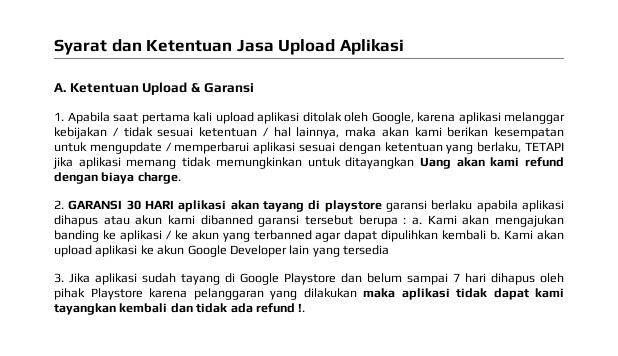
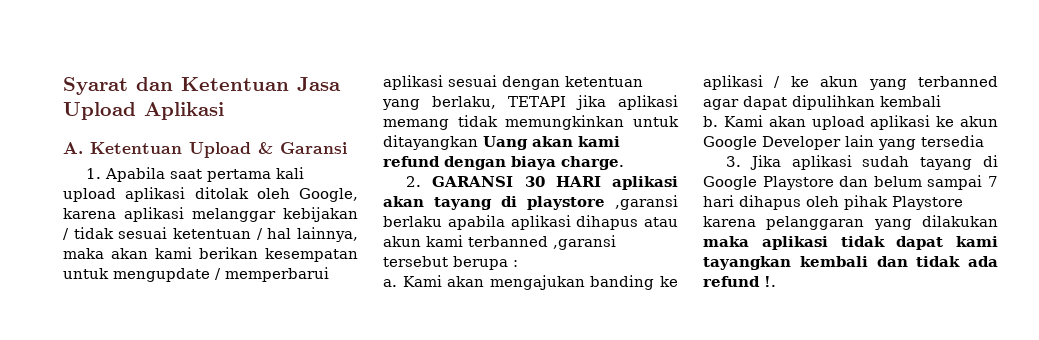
- 2. GARANSI 30 HARI aplikasi akan tayang di playstore garansi berlaku apabila aplikasi dihapus atau akun kami dibanned garansi tersebut berupa : a.
+ 2. GARANSI 30 HARI aplikasi akan tayang di playstore ,garansi berlaku apabila aplikasi dihapus atau akun kami terbanned ,garansi tersebut berupa :
+ a.
- Kami akan mengajukan banding ke aplikasi / ke akun yang terbanned agar dapat dipulihkan kembali b.
+ Kami akan mengajukan banding ke aplikasi / ke akun yang terbanned agar dapat dipulihkan kembali
+ b.

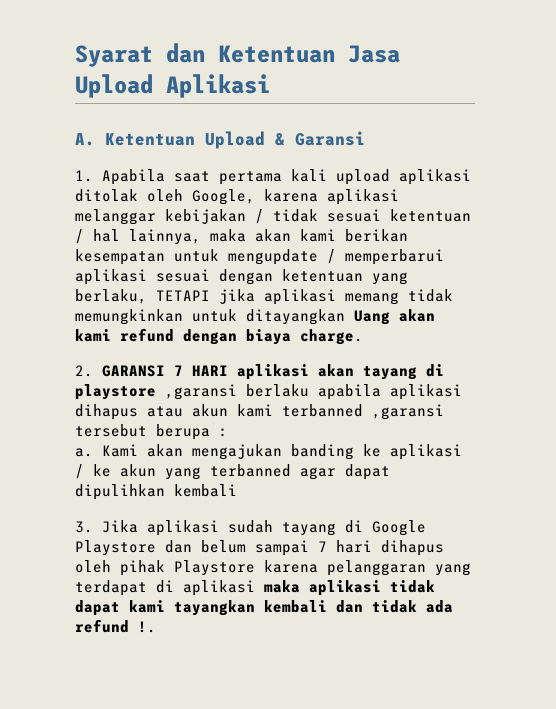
- 2. GARANSI 30 HARI aplikasi akan tayang di playstore ,garansi berlaku apabila aplikasi dihapus atau akun kami terbanned ,garansi tersebut berupa :
+ 2. GARANSI 7 HARI aplikasi akan tayang di playstore ,garansi berlaku apabila aplikasi dihapus atau akun kami terbanned ,garansi tersebut berupa :
- b. Kami akan upload aplikasi ke akun Google Developer lain yang tersedia
- 3. Jika aplikasi sudah tayang di Google Playstore dan belum sampai 7 hari dihapus oleh pihak Playstore karena pelanggaran yang dilakukan maka aplikasi tidak dapat kami tayangkan kembali dan tidak ada refund !.
+ 3. Jika aplikasi sudah tayang di Google Playstore dan belum sampai 7 hari dihapus oleh pihak Playstore karena pelanggaran yang terdapat di aplikasi maka aplikasi tidak dapat kami tayangkan kembali dan tidak ada refund !.

